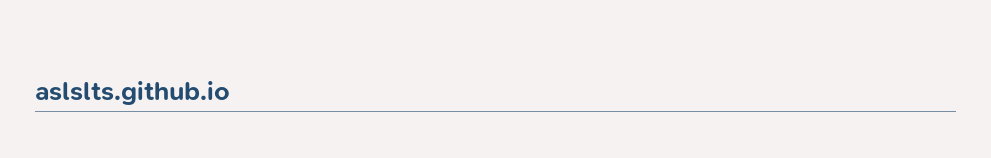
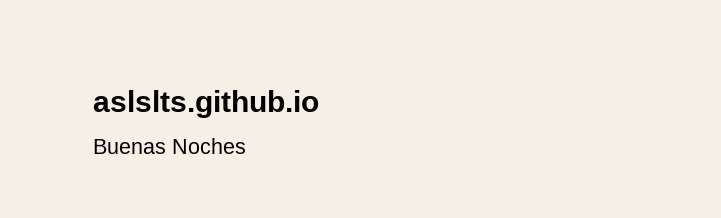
+ Buenas Noches

